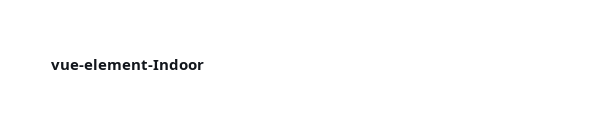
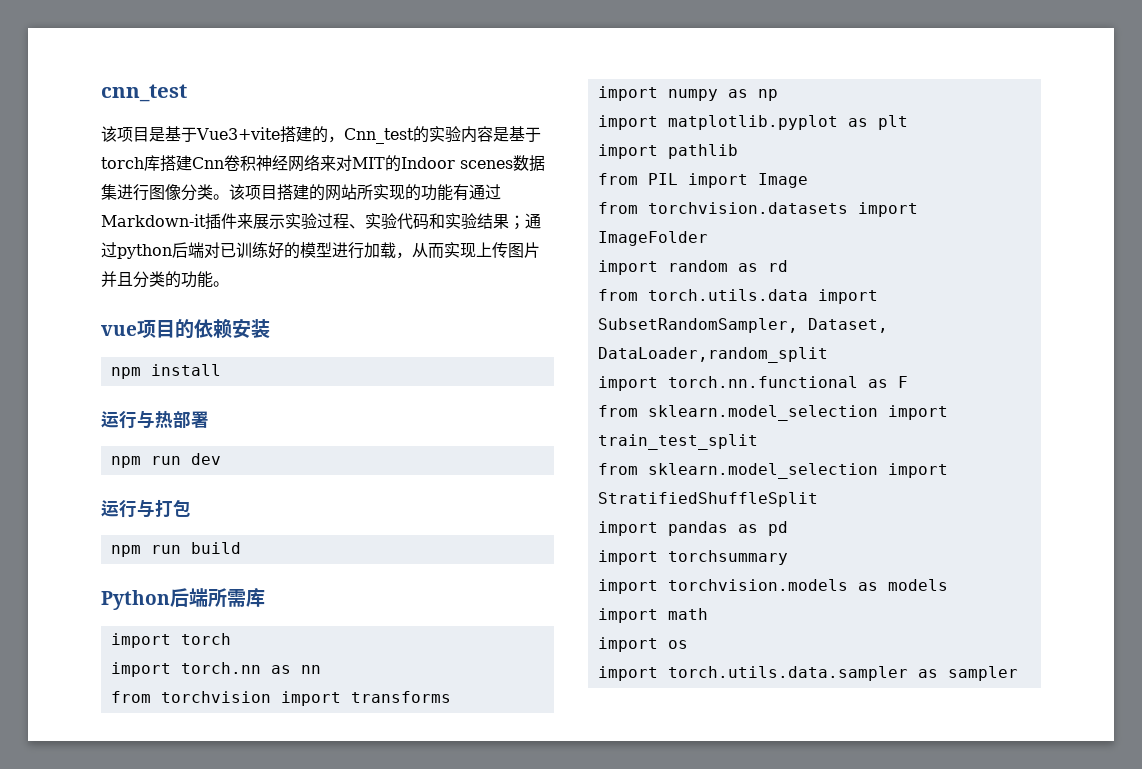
- vue-element-Indoor
+ cnn_test
+ 该项目是基于Vue3+vite搭建的，Cnn_test的实验内容是基于torch库搭建Cnn卷积神经网络来对MIT的Indoor scenes数据集进行图像分类。该项目搭建的网站所实现的功能有通过Markdown-it插件来展示实验过程、实验代码和实验结果；通过python后端对已训练好的模型进行加载，从而实现上传图片并且分类的功能。
+ vue项目的依赖安装
+ npm install
+ 运行与热部署
+ npm run dev
+ 运行与打包
+ npm run build
+ Python后端所需库
+ import torch
+ import torch.nn as nn
+ from torchvision import transforms
+ import numpy as np
+ import matplotlib.pyplot as plt
+ import pathlib
+ from PIL import Image
+ from torchvision.datasets import ImageFolder
+ import random as rd
+ from torch.utils.data import SubsetRandomSampler, Dataset, DataLoader,random_split
+ import torch.nn.functional as F
+ from sklearn.model_selection import train_test_split
+ from sklearn.model_selection import StratifiedShuffleSplit
+ import pandas as pd
+ import torchsummary
+ import torchvision.models as models
+ import math
+ import os
+ import torch.utils.data.sampler as sampler

